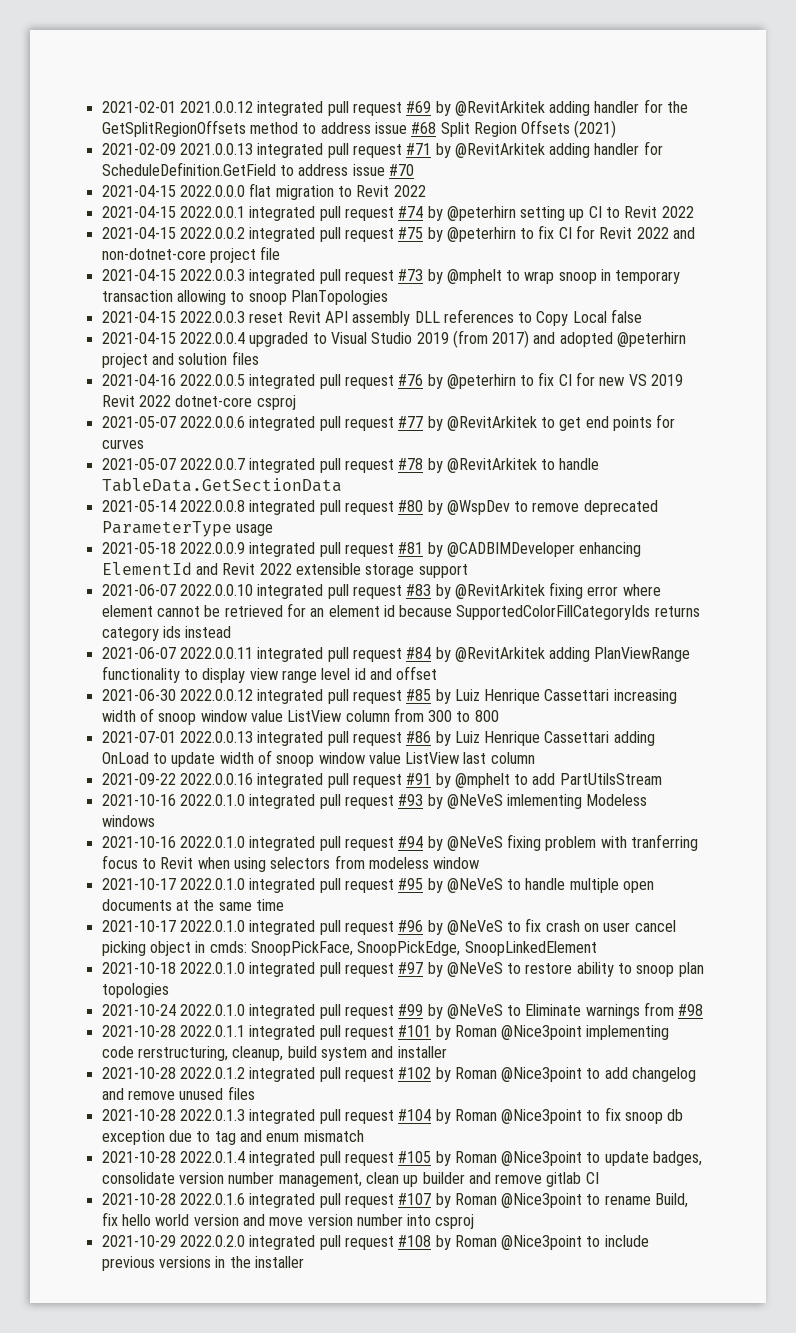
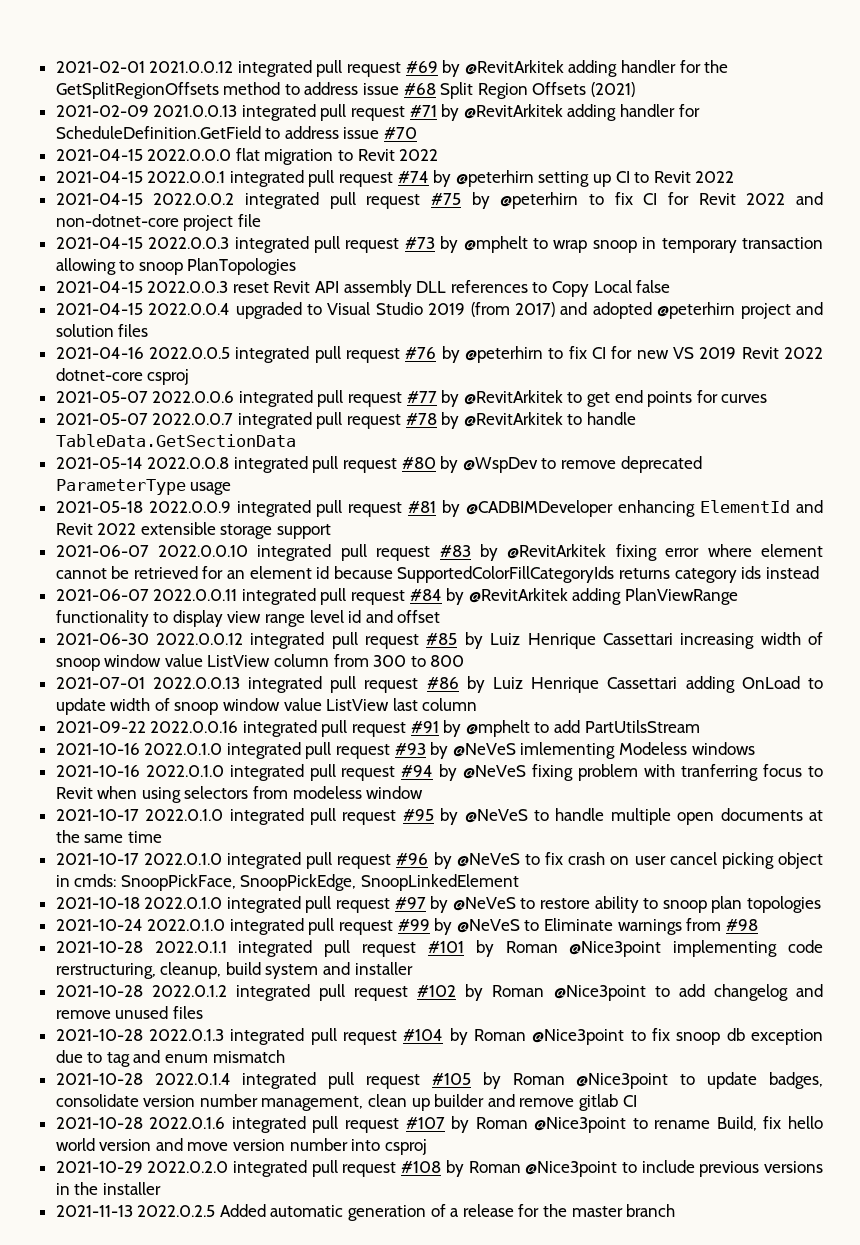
+ 2021-11-13 2022.0.2.5 Added automatic generation of a release for the master branch

